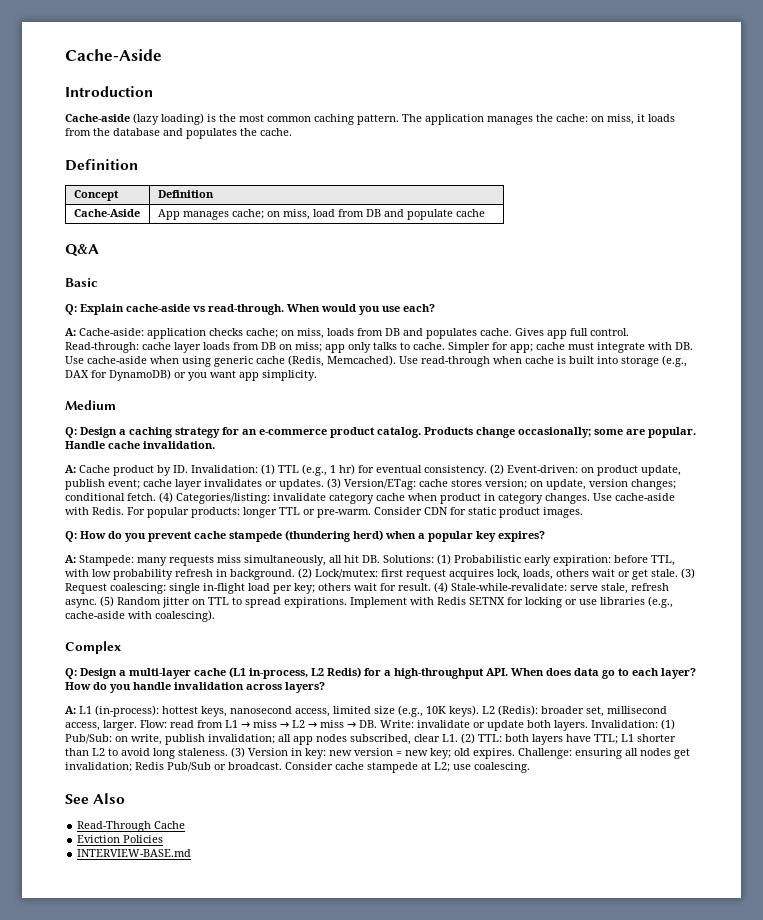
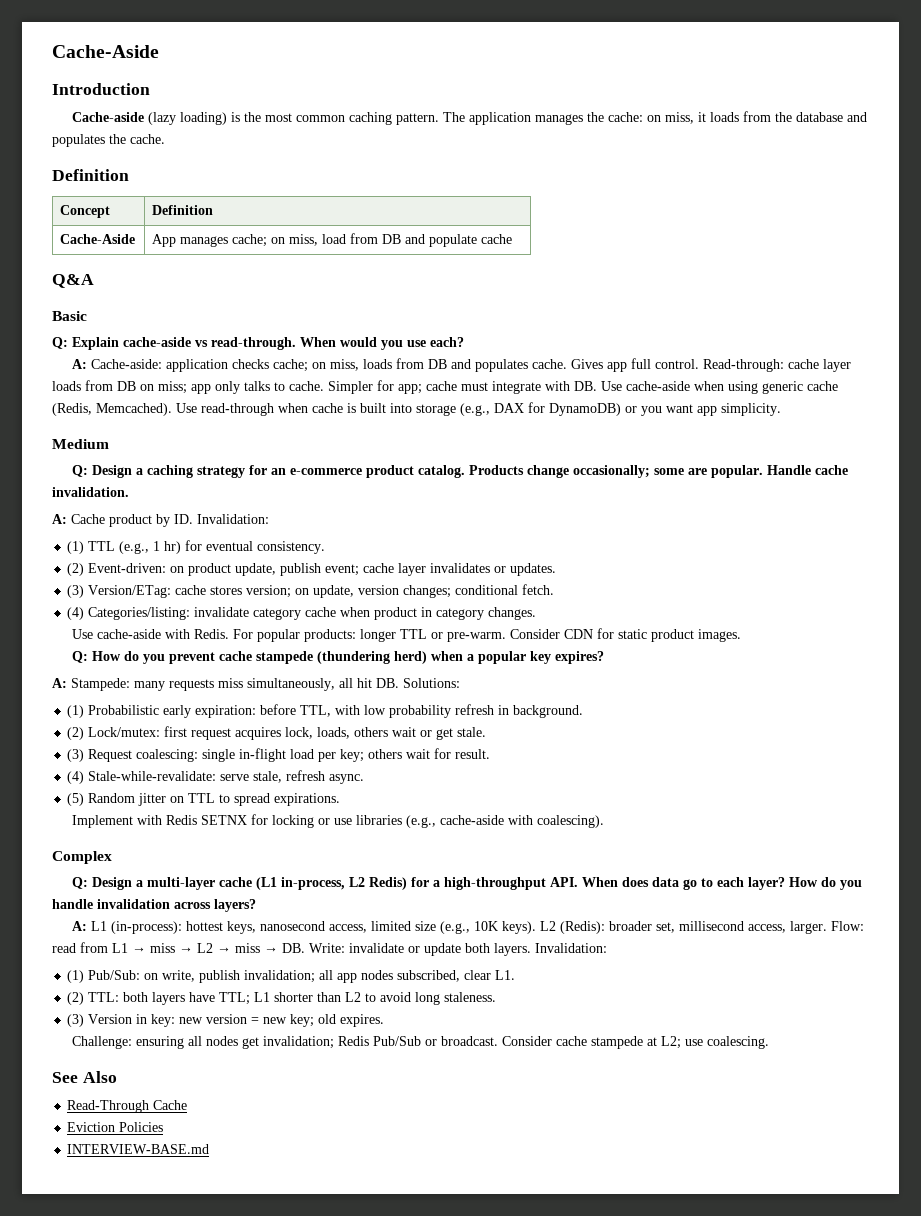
- A: Cache product by ID. Invalidation: (1) TTL (e.g., 1 hr) for eventual consistency. (2) Event-driven: on product update, publish event; cache layer invalidates or updates. (3) Version/ETag: cache stores version; on update, version changes; conditional fetch. (4) Categories/listing: invalidate category cache when product in category changes. Use cache-aside with Redis.
+ A: Cache product by ID. Invalidation:
+ (1) TTL (e.g., 1 hr) for eventual consistency.
+ (2) Event-driven: on product update, publish event; cache layer invalidates or updates.
+ (3) Version/ETag: cache stores version; on update, version changes; conditional fetch.
+ (4) Categories/listing: invalidate category cache when product in category changes.
+ Use cache-aside with Redis.
- many requests miss simultaneously, all hit DB. Solutions: (1) Probabilistic early expiration:
+ many requests miss simultaneously, all hit DB. Solutions:
+ (1) Probabilistic early expiration:
- before TTL, with low probability refresh in background. (2) Lock/mutex:
+ before TTL, with low probability refresh in background.
+ (2) Lock/mutex:
- first request acquires lock, loads, others wait or get stale. (3) Request coalescing:
+ first request acquires lock, loads, others wait or get stale.
+ (3) Request coalescing:
- others wait for result. (4) Stale-while-revalidate:
+ others wait for result.
+ (4) Stale-while-revalidate:
- serve stale, refresh async. (5) Random jitter on TTL to spread expirations. Implement with Redis SETNX for locking or use libraries (e.g., cache-aside with coalescing).
+ serve stale, refresh async.
+ (5) Random jitter on TTL to spread expirations.
+ Implement with Redis SETNX for locking or use libraries (e.g., cache-aside with coalescing).
- invalidate or update both layers. Invalidation: (1) Pub/Sub:
+ invalidate or update both layers. Invalidation:
+ (1) Pub/Sub:
- all app nodes subscribed, clear L1. (2) TTL:
+ all app nodes subscribed, clear L1.
+ (2) TTL:
- L1 shorter than L2 to avoid long staleness. (3) Version in key:
+ L1 shorter than L2 to avoid long staleness.
+ (3) Version in key:
- old expires. Challenge:
+ old expires.
+ Challenge:

